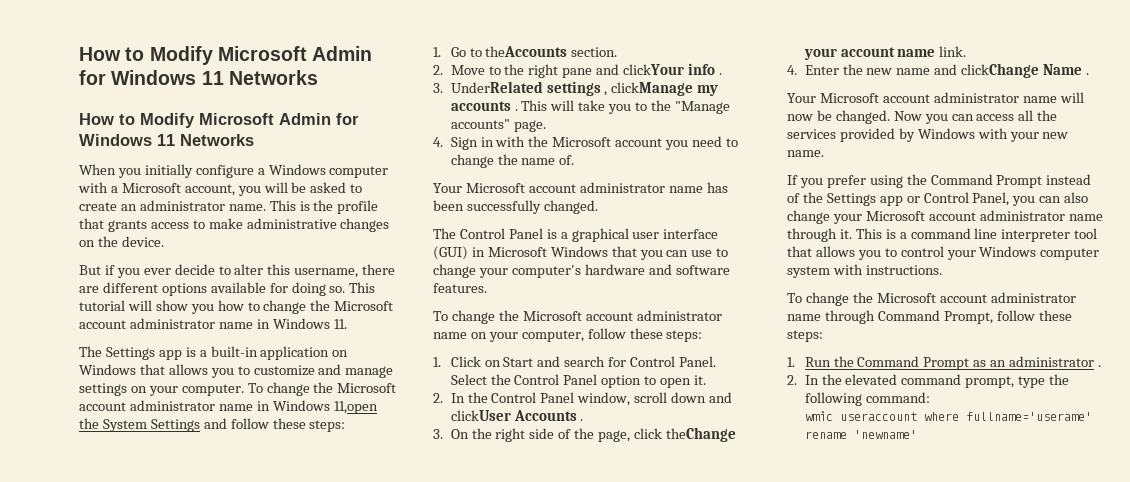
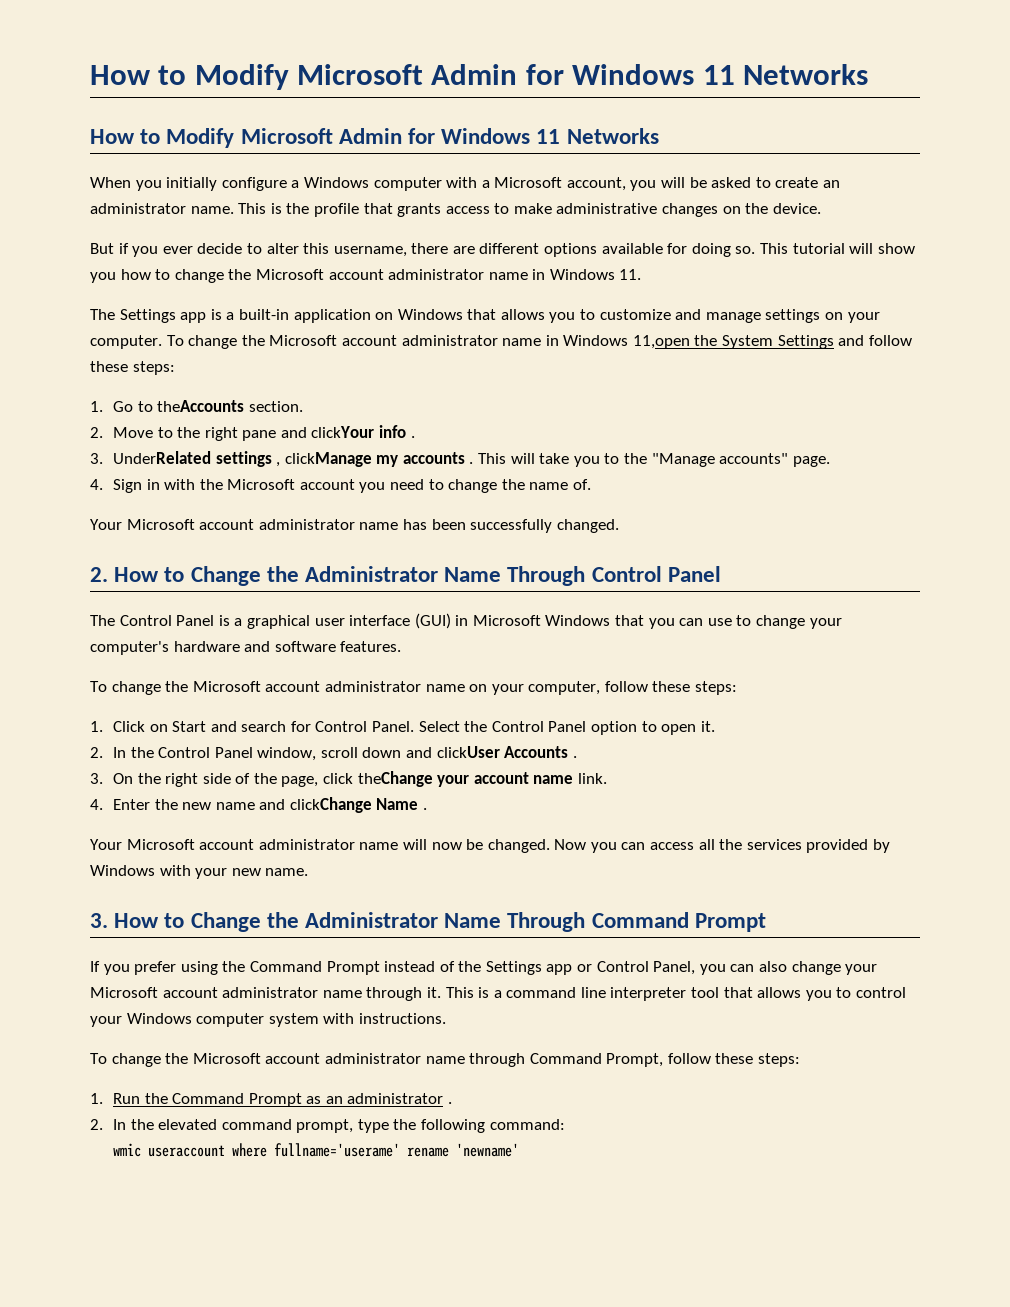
+ 2. How to Change the Administrator Name Through Control Panel
+ 3. How to Change the Administrator Name Through Command Prompt

